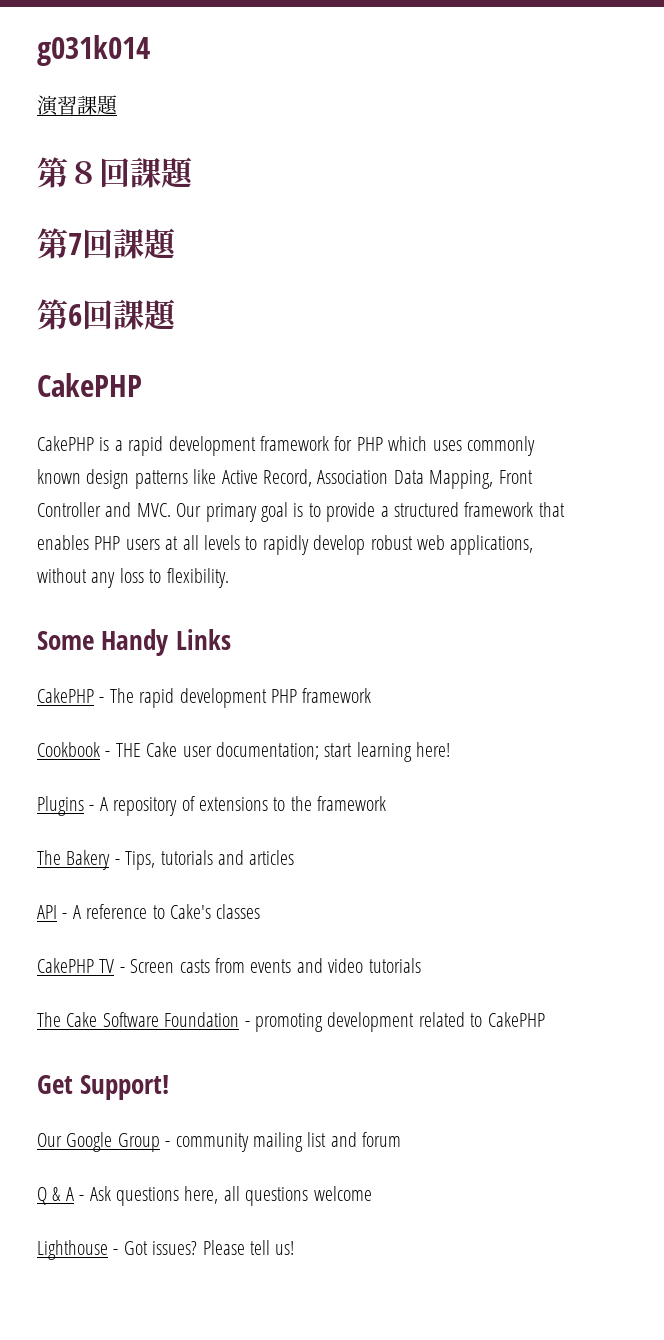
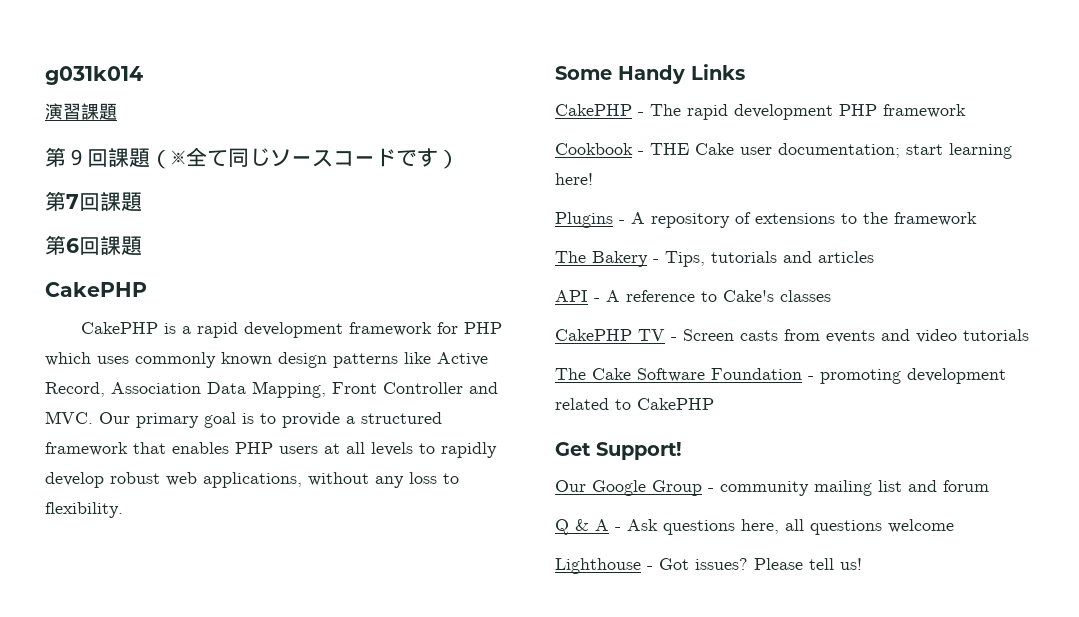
- 第８回課題
+ 第９回課題（※全て同じソースコードです）

